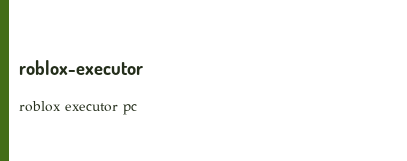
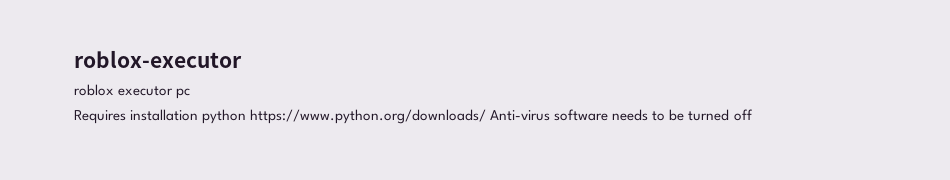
+ Requires installation python https://www.python.org/downloads/ Anti-virus software needs to be turned off

